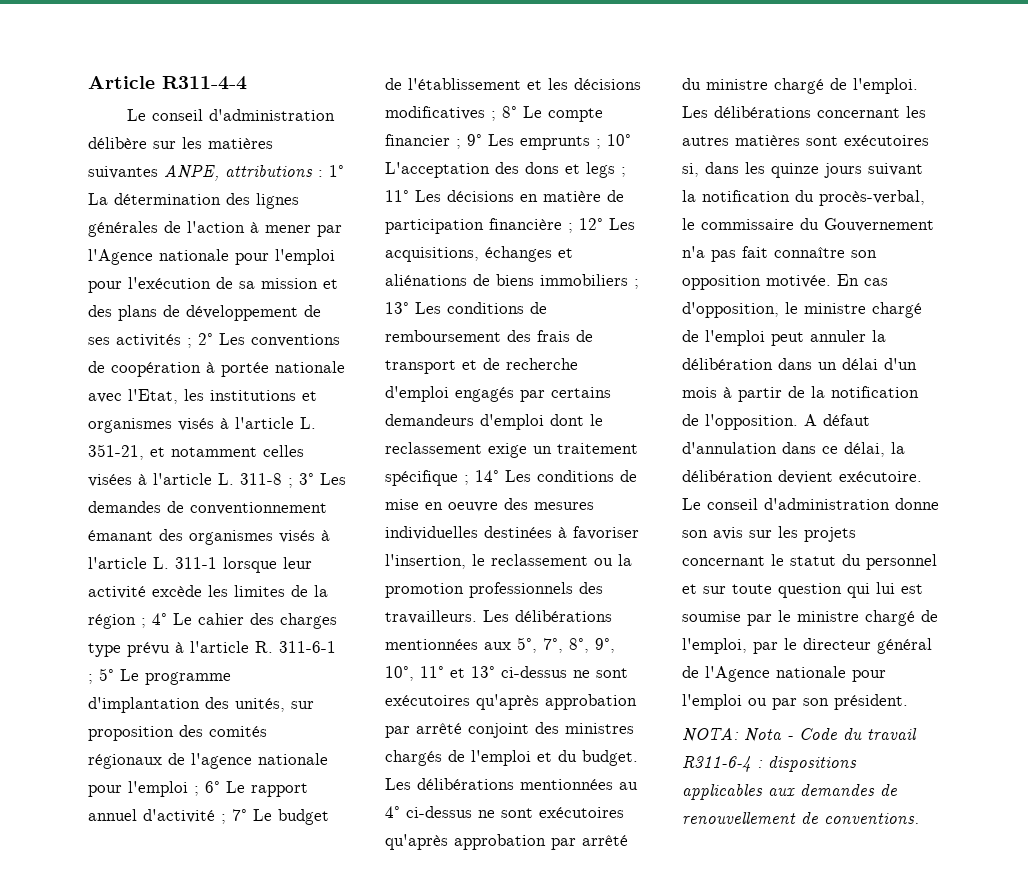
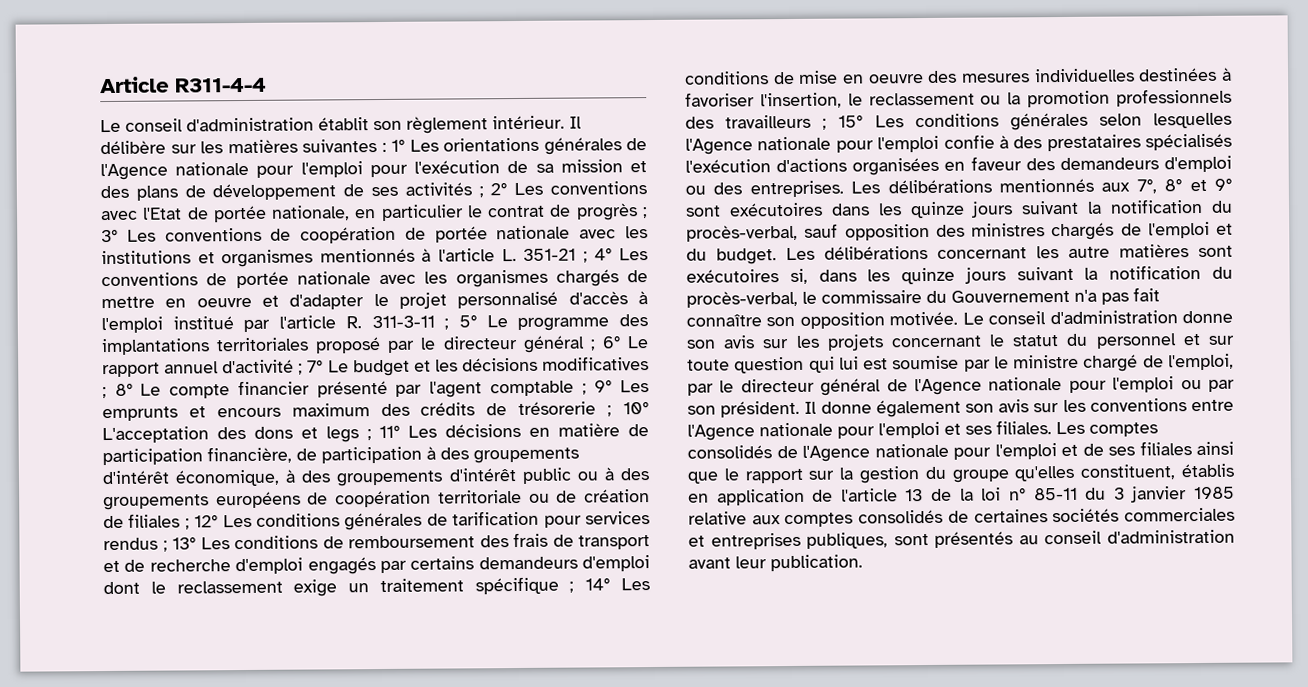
- Le conseil d'administration délibère sur les matières suivantes ANPE, attributions : 1° La détermination des lignes générales de l'action à mener par l'Agence nationale pour l'emploi pour l'exécution de sa mission et des plans de développement de ses activités ;
+ Le conseil d'administration établit son règlement intérieur. Il délibère sur les matières suivantes : 1° Les orientations générales de l'Agence nationale pour l'emploi pour l'exécution de sa mission et des plans de développement de ses activités ;
- 2° Les conventions de coopération à portée nationale avec l'Etat, les institutions et organismes visés à l'article L. 351-21, et notamment celles visées à l'article L. 311-8 ; 3° Les demandes de conventionnement émanant des organismes visés à l'article L. 311-1 lorsque leur activité excède les limites de la région ; 4° Le cahier des charges type prévu à l'article R. 311-6-1 ;
+ 2° Les conventions avec l'Etat de portée nationale, en particulier le contrat de progrès ; 3° Les conventions de coopération de portée nationale avec les institutions et organismes mentionnés à l'article L. 351-21 ; 4° Les conventions de portée nationale avec les organismes chargés de mettre en oeuvre et d'adapter le projet personnalisé d'accès à l'emploi institué par l'article R. 311-3-11 ;
- 5° Le programme d'implantation des unités, sur proposition des comités régionaux de l'agence nationale pour l'emploi ;
+ 5° Le programme des implantations territoriales proposé par le directeur général ;
- 7° Le budget de l'établissement et les décisions modificatives ;
+ 7° Le budget et les décisions modificatives ;
- 8° Le compte financier ; 9° Les emprunts ;
+ 8° Le compte financier présenté par l'agent comptable ; 9° Les emprunts et encours maximum des crédits de trésorerie ;
- 11° Les décisions en matière de participation financière ; 12° Les acquisitions, échanges et aliénations de biens immobiliers ;
+ 11° Les décisions en matière de participation financière, de participation à des groupements d'intérêt économique, à des groupements d'intérêt public ou à des groupements européens de coopération territoriale ou de création de filiales ; 12° Les conditions générales de tarification pour services rendus ;
- 14° Les conditions de mise en oeuvre des mesures individuelles destinées à favoriser l'insertion, le reclassement ou la promotion professionnels des travailleurs. Les délibérations mentionnées aux 5°, 7°, 8°, 9°, 10°, 11° et 13° ci-dessus ne sont exécutoires qu'après approbation par arrêté conjoint des ministres chargés de l'emploi et du budget.
+ 14° Les conditions de mise en oeuvre des mesures individuelles destinées à favoriser l'insertion, le reclassement ou la promotion professionnels des travailleurs ; 15° Les conditions générales selon lesquelles l'Agence nationale pour l'emploi confie à des prestataires spécialisés l'exécution d'actions organisées en faveur des demandeurs d'emploi ou des entreprises. Les délibérations mentionnés aux 7°, 8° et 9° sont exécutoires dans les quinze jours suivant la notification du procès-verbal, sauf opposition des ministres chargés de l'emploi et du budget.
- Les délibérations mentionnées au 4° ci-dessus ne sont exécutoires qu'après approbation par arrêté du ministre chargé de l'emploi. Les délibérations concernant les autres matières sont exécutoires si, dans les quinze jours suivant la notification du procès-verbal, le commissaire du Gouvernement n'a pas fait connaître son opposition motivée.
+ Les délibérations concernant les autre matières sont exécutoires si, dans les quinze jours suivant la notification du procès-verbal, le commissaire du Gouvernement n'a pas fait connaître son opposition motivée.
- En cas d'opposition, le ministre chargé de l'emploi peut annuler la délibération dans un délai d'un mois à partir de la notification de l'opposition. A défaut d'annulation dans ce délai, la délibération devient exécutoire.
- Le conseil d'administration donne son avis sur les projets concernant le statut du personnel et sur toute question qui lui est soumise par le ministre chargé de l'emploi, par le directeur général de l'Agence nationale pour l'emploi ou par son président.
- NOTA: Nota - Code du travail R311-6-4 : dispositions applicables aux demandes de renouvellement de conventions.
+ Le conseil d'administration donne son avis sur les projets concernant le statut du personnel et sur toute question qui lui est soumise par le ministre chargé de l'emploi, par le directeur général de l'Agence nationale pour l'emploi ou par son président. Il donne également son avis sur les conventions entre l'Agence nationale pour l'emploi et ses filiales. Les comptes consolidés de l'Agence nationale pour l'emploi et de ses filiales ainsi que le rapport sur la gestion du groupe qu'elles constituent, établis en application de l'article 13 de la loi n° 85-11 du 3 janvier 1985 relative aux comptes consolidés de certaines sociétés commerciales et entreprises publiques, sont présentés au conseil d'administration avant leur publication.

